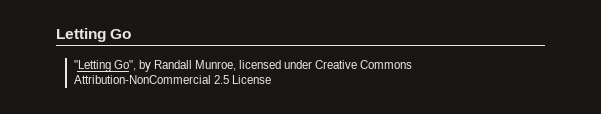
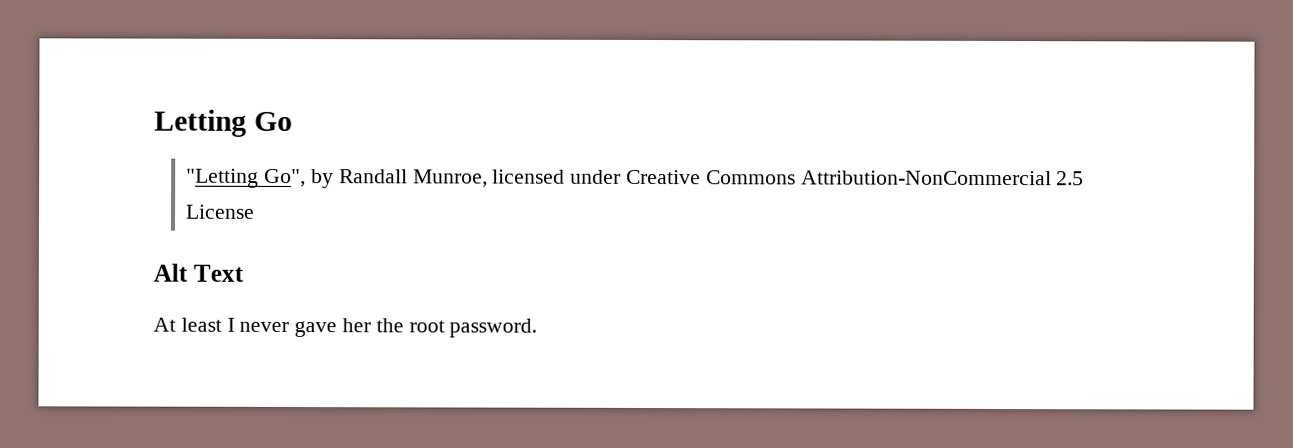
+ Alt Text
+ At least I never gave her the root password.

